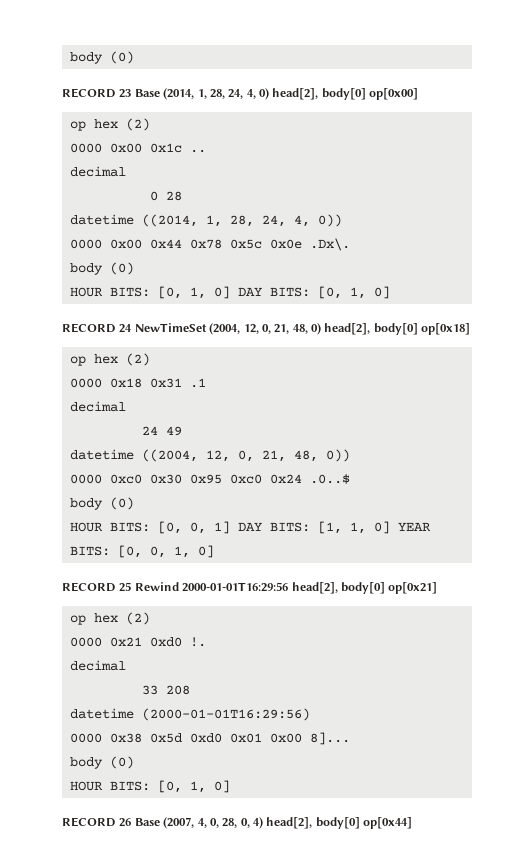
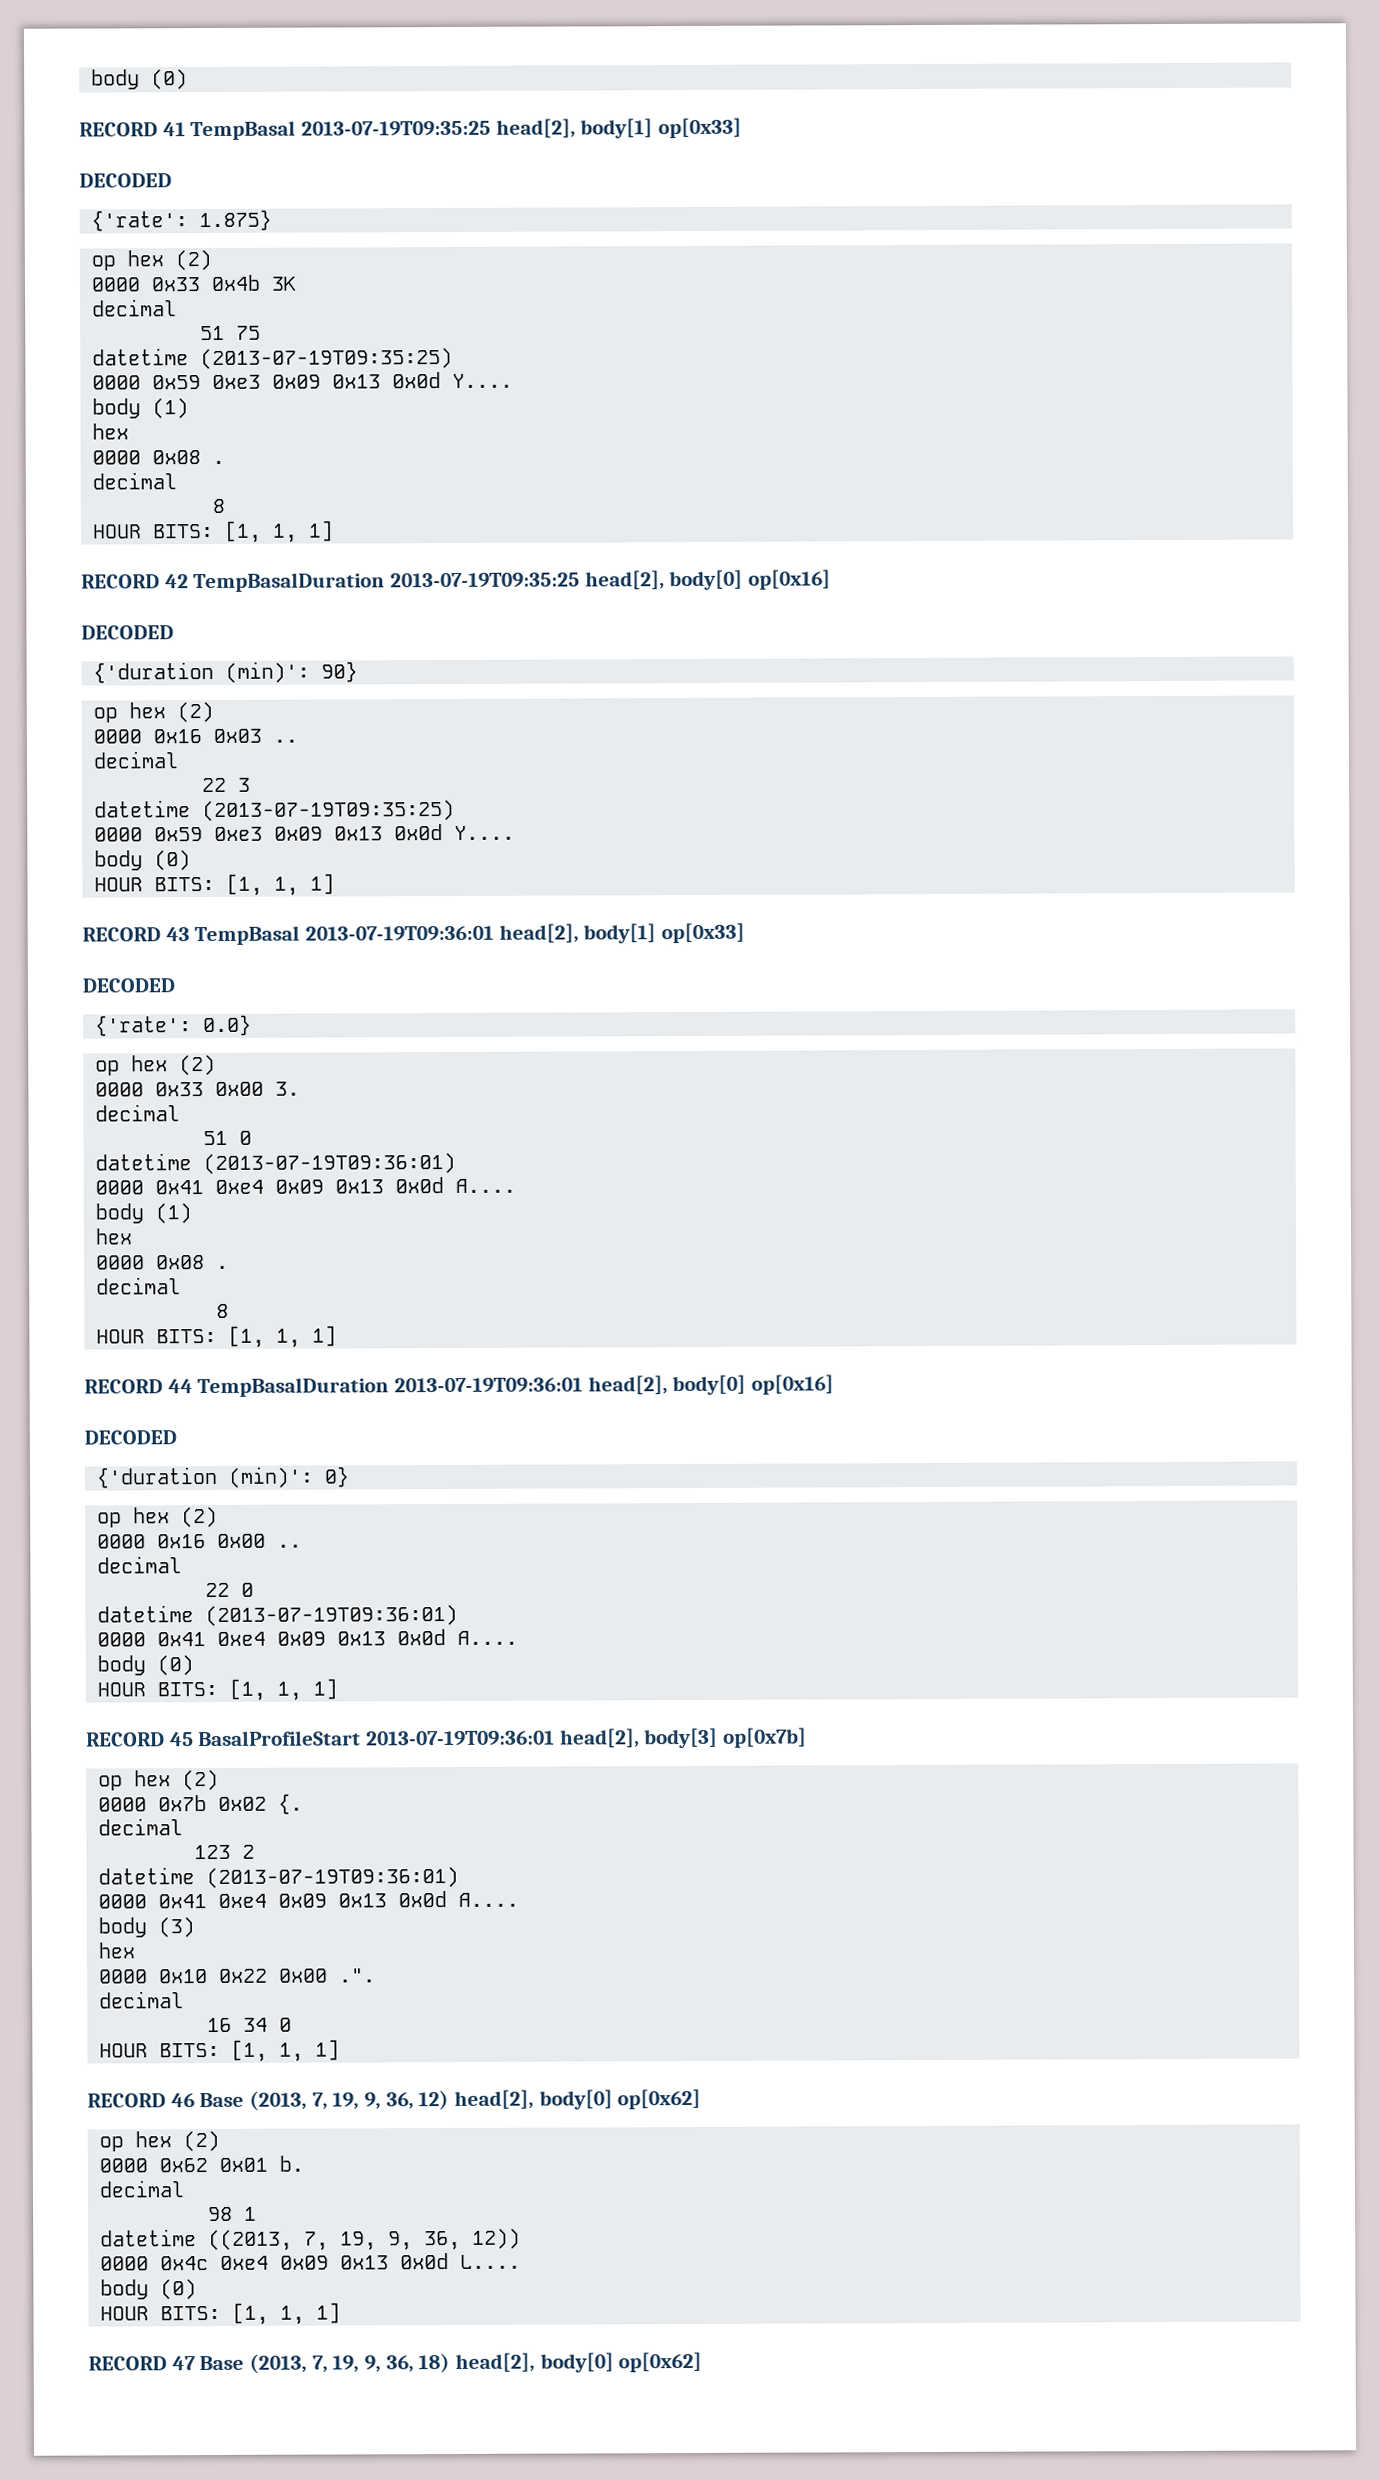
- RECORD 23 Base (2014, 1, 28, 24, 4, 0) head[2], body[0] op[0x00]
+ RECORD 41 TempBasal 2013-07-19T09:35:25 head[2], body[1] op[0x33]
+ DECODED
+ {'rate': 1.875}
  op hex (2)
- 0000 0x00 0x1c ..
+ 0000 0x33 0x4b 3K
  decimal
- 0 28
- datetime ((2014, 1, 28, 24, 4, 0))
- 0000 0x00 0x44 0x78 0x5c 0x0e .Dx\.
+ 51 75
+ datetime (2013-07-19T09:35:25)
+ 0000 0x59 0xe3 0x09 0x13 0x0d Y....
+ body (1)
+ hex
+ 0000 0x08 .
+ decimal
+ 8
+ HOUR BITS: [1, 1, 1]
+ RECORD 42 TempBasalDuration 2013-07-19T09:35:25 head[2], body[0] op[0x16]
+ DECODED
+ {'duration (min)': 90}
+ op hex (2)
+ 0000 0x16 0x03 ..
+ decimal
+ 22 3
+ datetime (2013-07-19T09:35:25)
+ 0000 0x59 0xe3 0x09 0x13 0x0d Y....
  body (0)
- HOUR BITS: [0, 1, 0] DAY BITS: [0, 1, 0]
- RECORD 24 NewTimeSet (2004, 12, 0, 21, 48, 0) head[2], body[0] op[0x18]
+ HOUR BITS: [1, 1, 1]
+ RECORD 43 TempBasal 2013-07-19T09:36:01 head[2], body[1] op[0x33]
+ DECODED
+ {'rate': 0.0}
  op hex (2)
- 0000 0x18 0x31 .1
+ 0000 0x33 0x00 3.
  decimal
- 24 49
- datetime ((2004, 12, 0, 21, 48, 0))
- 0000 0xc0 0x30 0x95 0xc0 0x24 .0..$
+ 51 0
+ datetime (2013-07-19T09:36:01)
+ 0000 0x41 0xe4 0x09 0x13 0x0d A....
+ body (1)
+ hex
+ 0000 0x08 .
+ decimal
+ 8
+ HOUR BITS: [1, 1, 1]
+ RECORD 44 TempBasalDuration 2013-07-19T09:36:01 head[2], body[0] op[0x16]
+ DECODED
+ {'duration (min)': 0}
+ op hex (2)
+ 0000 0x16 0x00 ..
+ decimal
+ 22 0
+ datetime (2013-07-19T09:36:01)
+ 0000 0x41 0xe4 0x09 0x13 0x0d A....
  body (0)
- HOUR BITS: [0, 0, 1] DAY BITS: [1, 1, 0] YEAR BITS: [0, 0, 1, 0]
- RECORD 25 Rewind 2000-01-01T16:29:56 head[2], body[0] op[0x21]
+ HOUR BITS: [1, 1, 1]
+ RECORD 45 BasalProfileStart 2013-07-19T09:36:01 head[2], body[3] op[0x7b]
  op hex (2)
- 0000 0x21 0xd0 !.
+ 0000 0x7b 0x02 {.
  decimal
- 33 208
- datetime (2000-01-01T16:29:56)
- 0000 0x38 0x5d 0xd0 0x01 0x00 8]...
+ 123 2
+ datetime (2013-07-19T09:36:01)
+ 0000 0x41 0xe4 0x09 0x13 0x0d A....
+ body (3)
+ hex
+ 0000 0x10 0x22 0x00 .".
+ decimal
+ 16 34 0
+ HOUR BITS: [1, 1, 1]
+ RECORD 46 Base (2013, 7, 19, 9, 36, 12) head[2], body[0] op[0x62]
+ op hex (2)
+ 0000 0x62 0x01 b.
+ decimal
+ 98 1
+ datetime ((2013, 7, 19, 9, 36, 12))
+ 0000 0x4c 0xe4 0x09 0x13 0x0d L....
  body (0)
- HOUR BITS: [0, 1, 0]
- RECORD 26 Base (2007, 4, 0, 28, 0, 4) head[2], body[0] op[0x44]
+ HOUR BITS: [1, 1, 1]
+ RECORD 47 Base (2013, 7, 19, 9, 36, 18) head[2], body[0] op[0x62]

